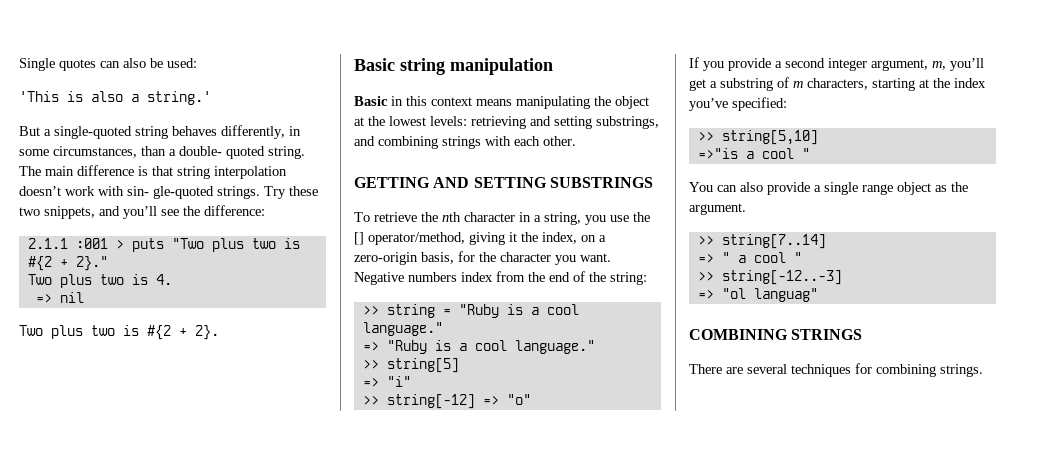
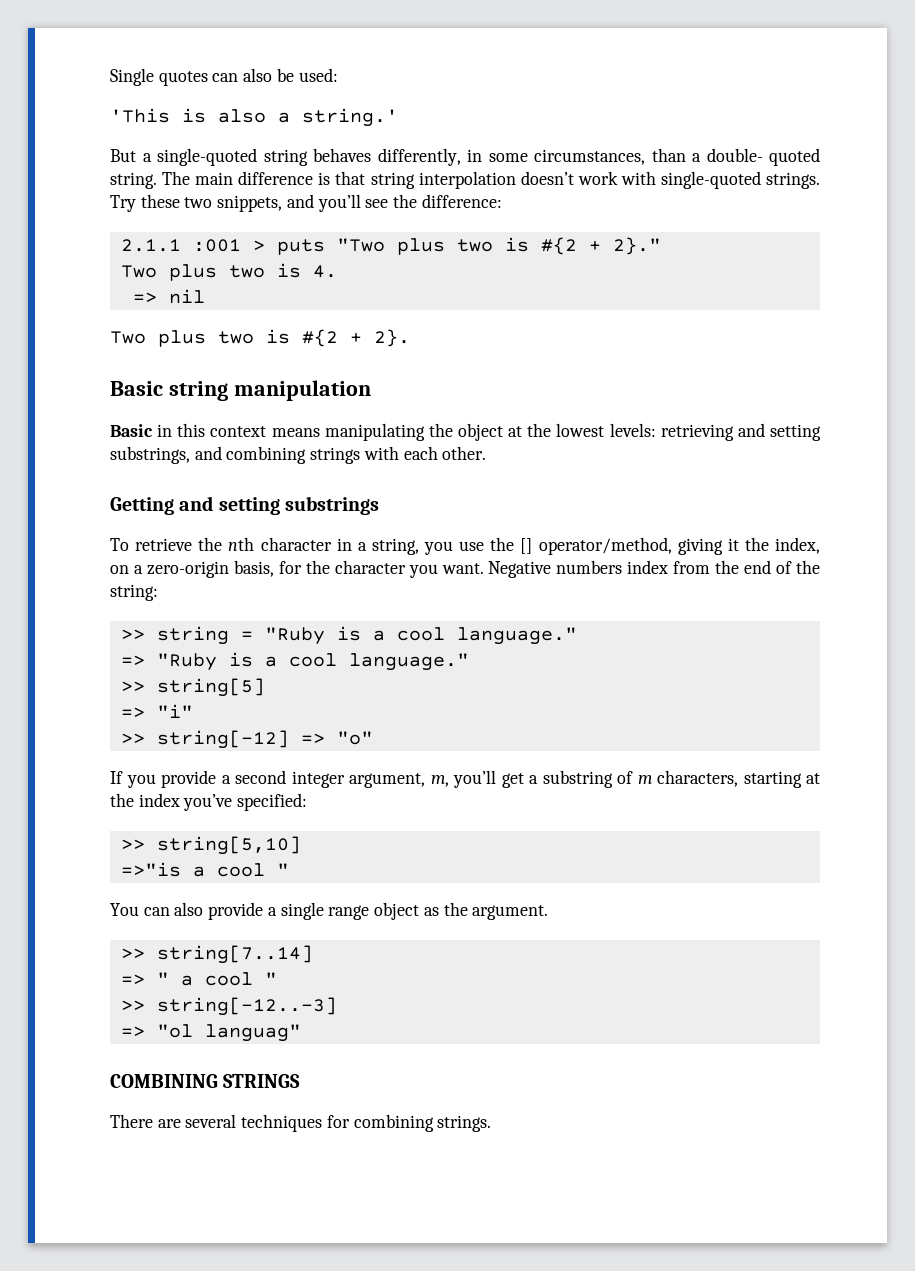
- The main difference is that string interpolation doesn’t work with sin- gle-quoted strings.
+ The main difference is that string interpolation doesn’t work with single-quoted strings.
- GETTING AND SETTING SUBSTRINGS
+ Getting and setting substrings

